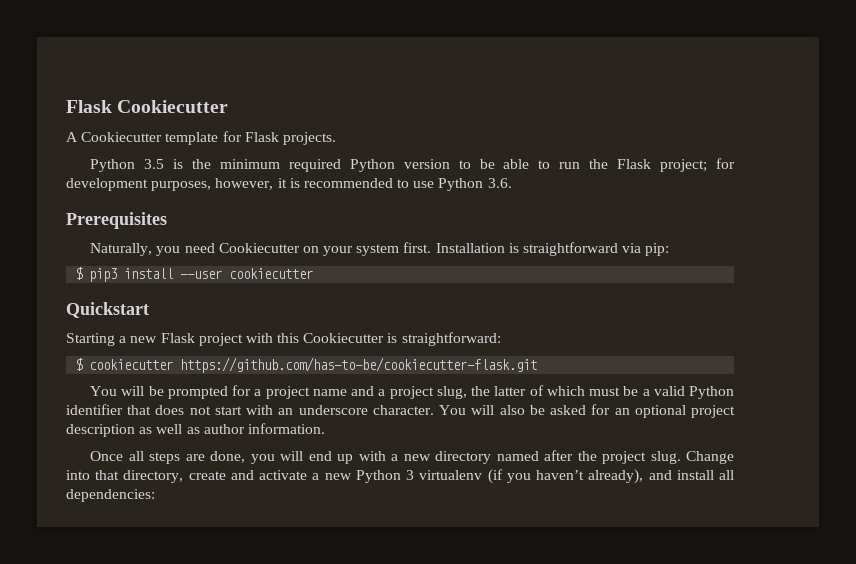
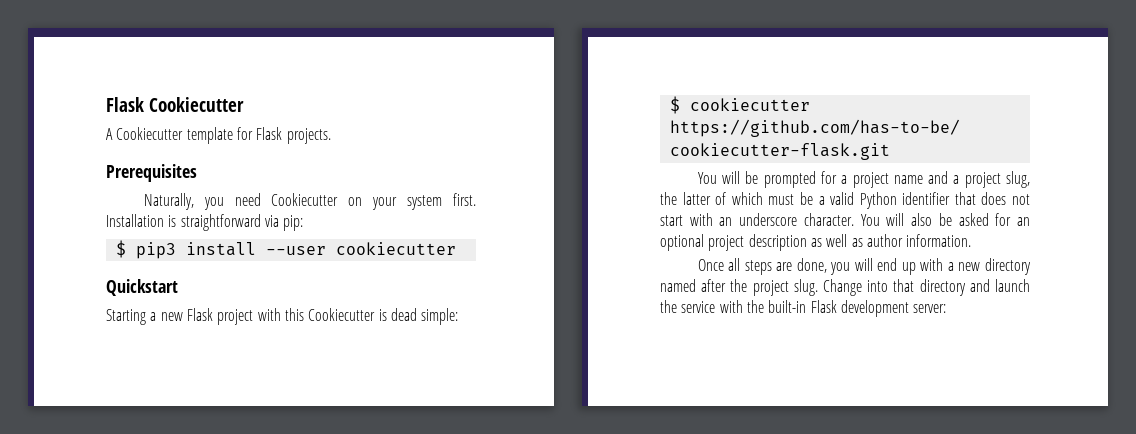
- Python 3.5 is the minimum required Python version to be able to run the Flask project; for development purposes, however, it is recommended to use Python 3.6.
- Starting a new Flask project with this Cookiecutter is straightforward:
+ Starting a new Flask project with this Cookiecutter is dead simple:
- Change into that directory, create and activate a new Python 3 virtualenv (if you haven’t already), and install all dependencies:
+ Change into that directory and launch the service with the built-in Flask development server:

